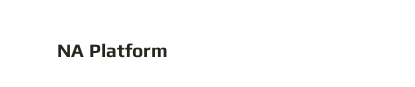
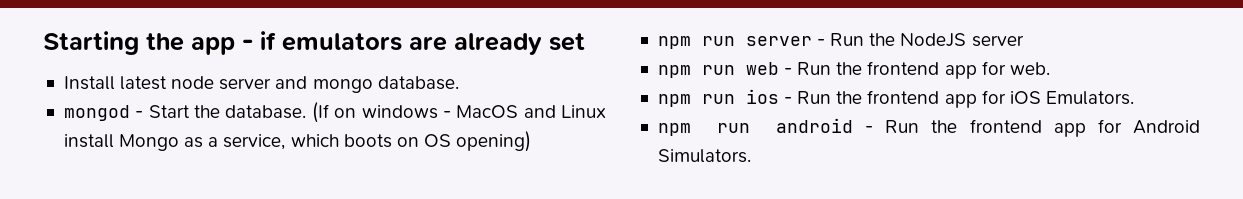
- NA Platform
+ Starting the app - if emulators are already set
+ Install latest node server and mongo database.
+ mongod - Start the database. (If on windows - MacOS and Linux install Mongo as a service, which boots on OS opening)
+ npm run server - Run the NodeJS server
+ npm run web - Run the frontend app for web.
+ npm run ios - Run the frontend app for iOS Emulators.
+ npm run android - Run the frontend app for Android Simulators.

